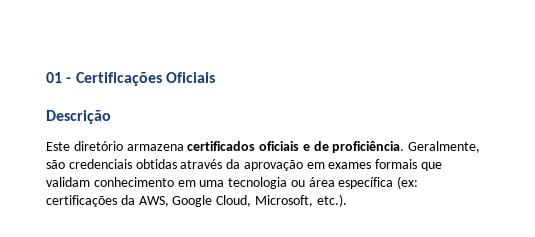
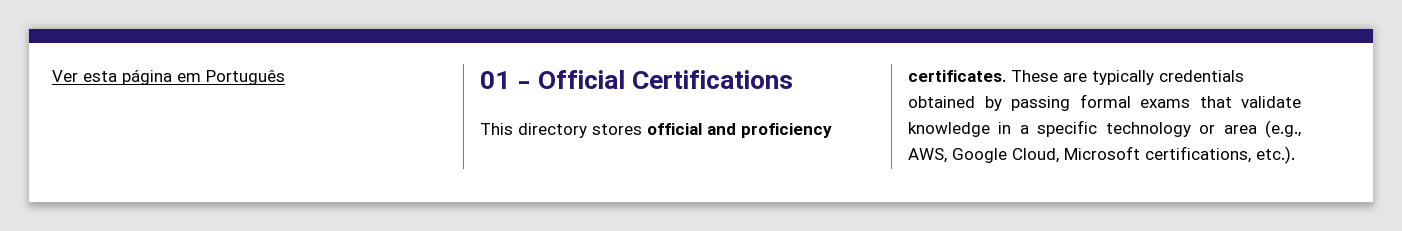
- 01 - Certificações Oficiais
- Descrição
- Este diretório armazena certificados oficiais e de proficiência. Geralmente, são credenciais obtidas através da aprovação em exames formais que validam conhecimento em uma tecnologia ou área específica (ex: certificações da AWS, Google Cloud, Microsoft, etc.).
+ Ver esta página em Português
+ 01 - Official Certifications
+ This directory stores official and proficiency certificates. These are typically credentials obtained by passing formal exams that validate knowledge in a specific technology or area (e.g., AWS, Google Cloud, Microsoft certifications, etc.).

